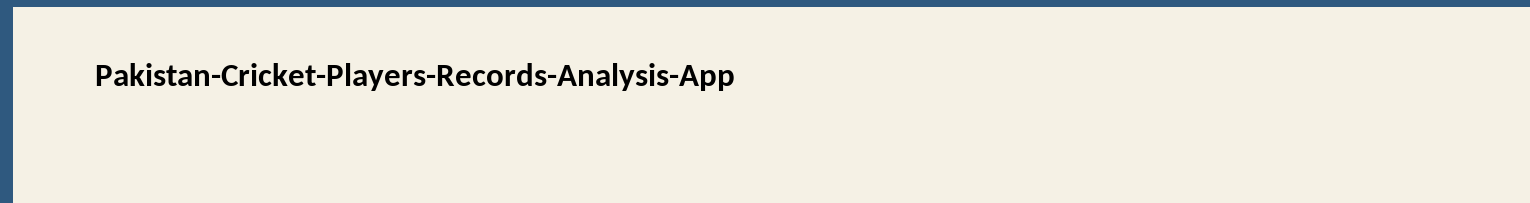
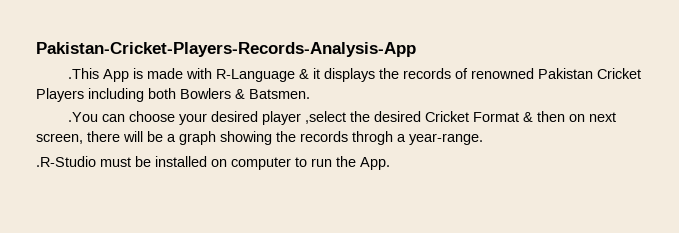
+ .This App is made with R-Language & it displays the records of renowned Pakistan Cricket Players including both Bowlers & Batsmen.
+ .You can choose your desired player ,select the desired Cricket Format & then on next screen, there will be a graph showing the records throgh a year-range.
+ .R-Studio must be installed on computer to run the App.

